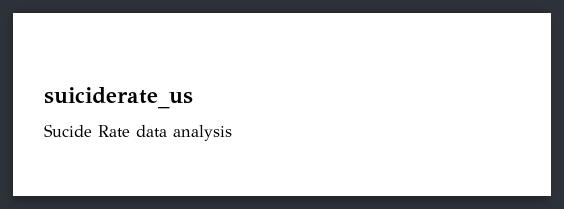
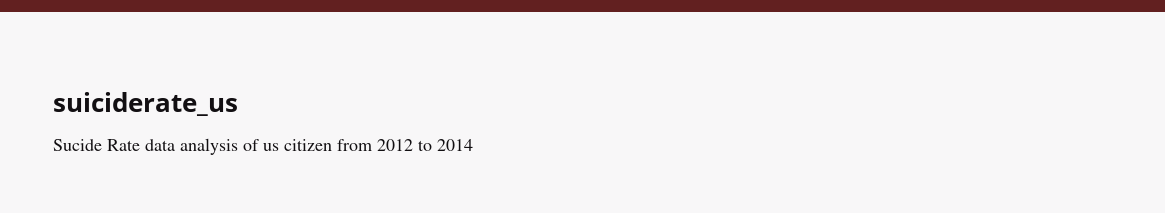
- Sucide Rate data analysis
+ Sucide Rate data analysis of us citizen from 2012 to 2014

